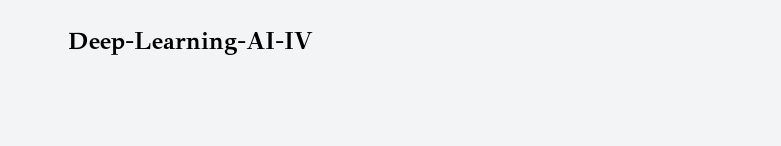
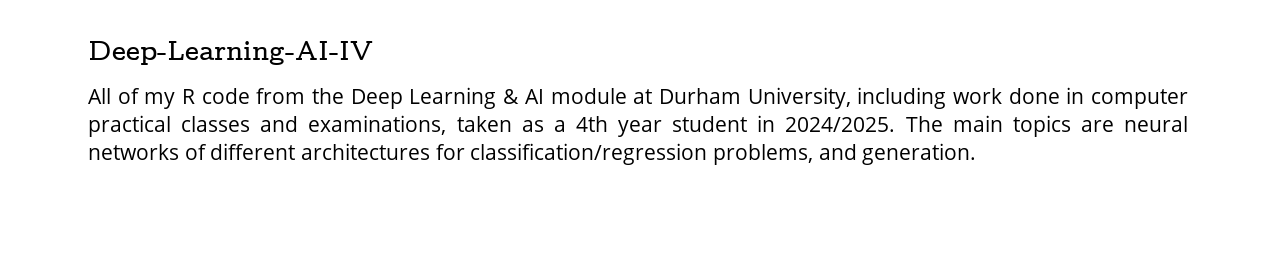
+ All of my R code from the Deep Learning & AI module at Durham University, including work done in computer practical classes and examinations, taken as a 4th year student in 2024/2025. The main topics are neural networks of different architectures for classification/regression problems, and generation.

